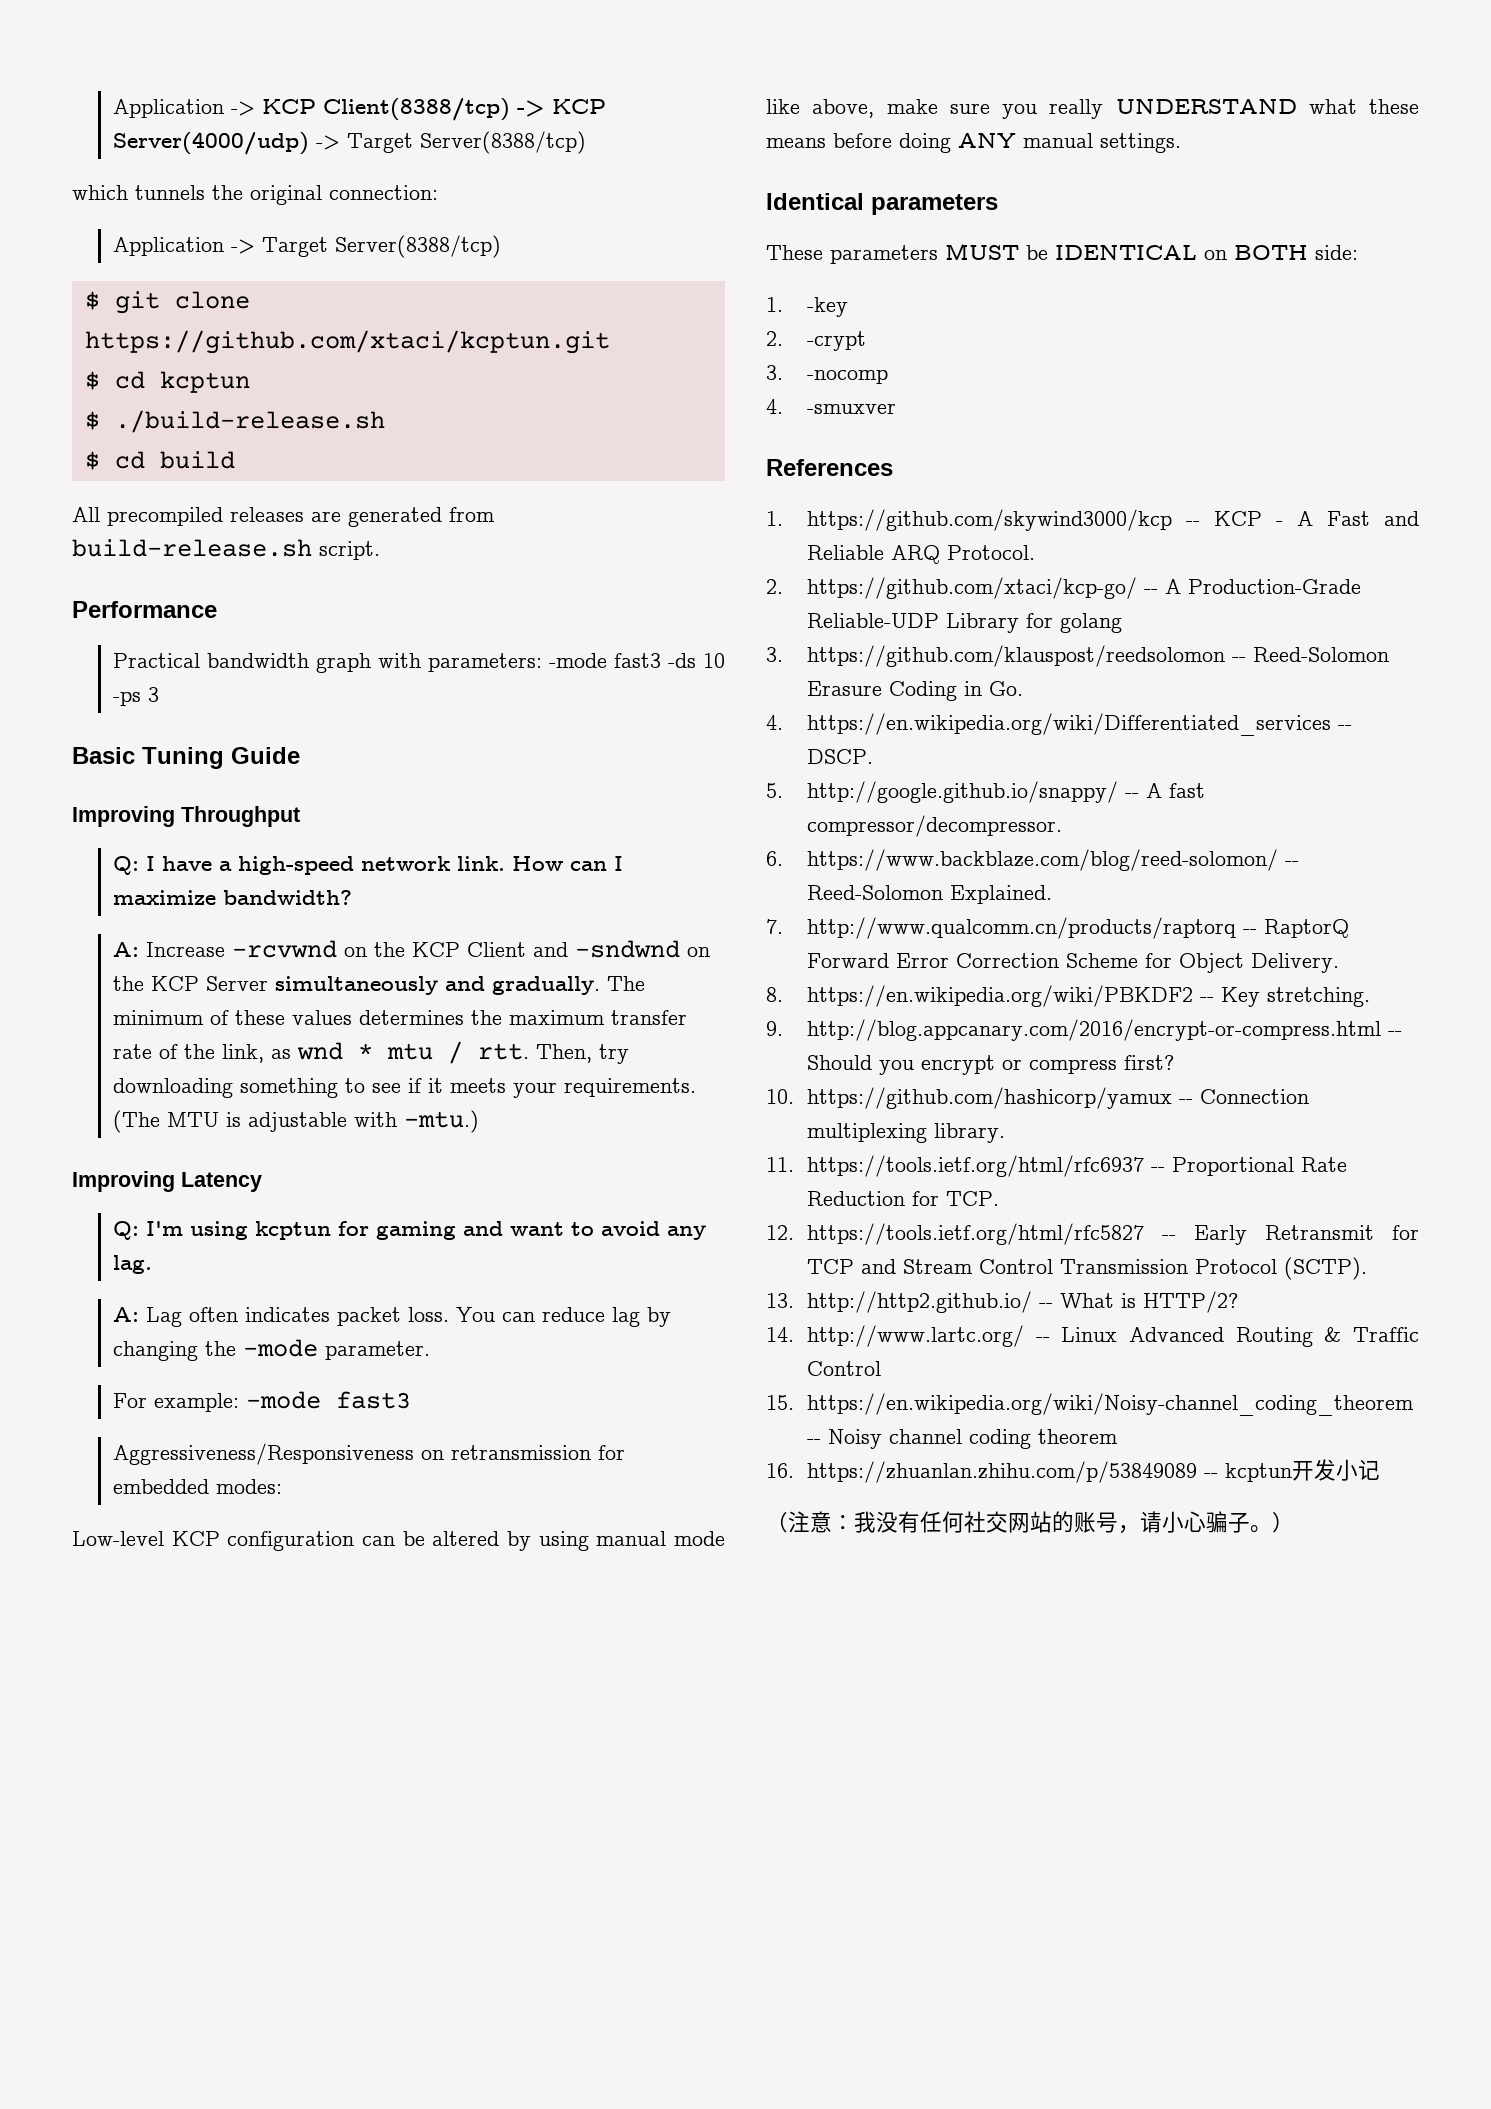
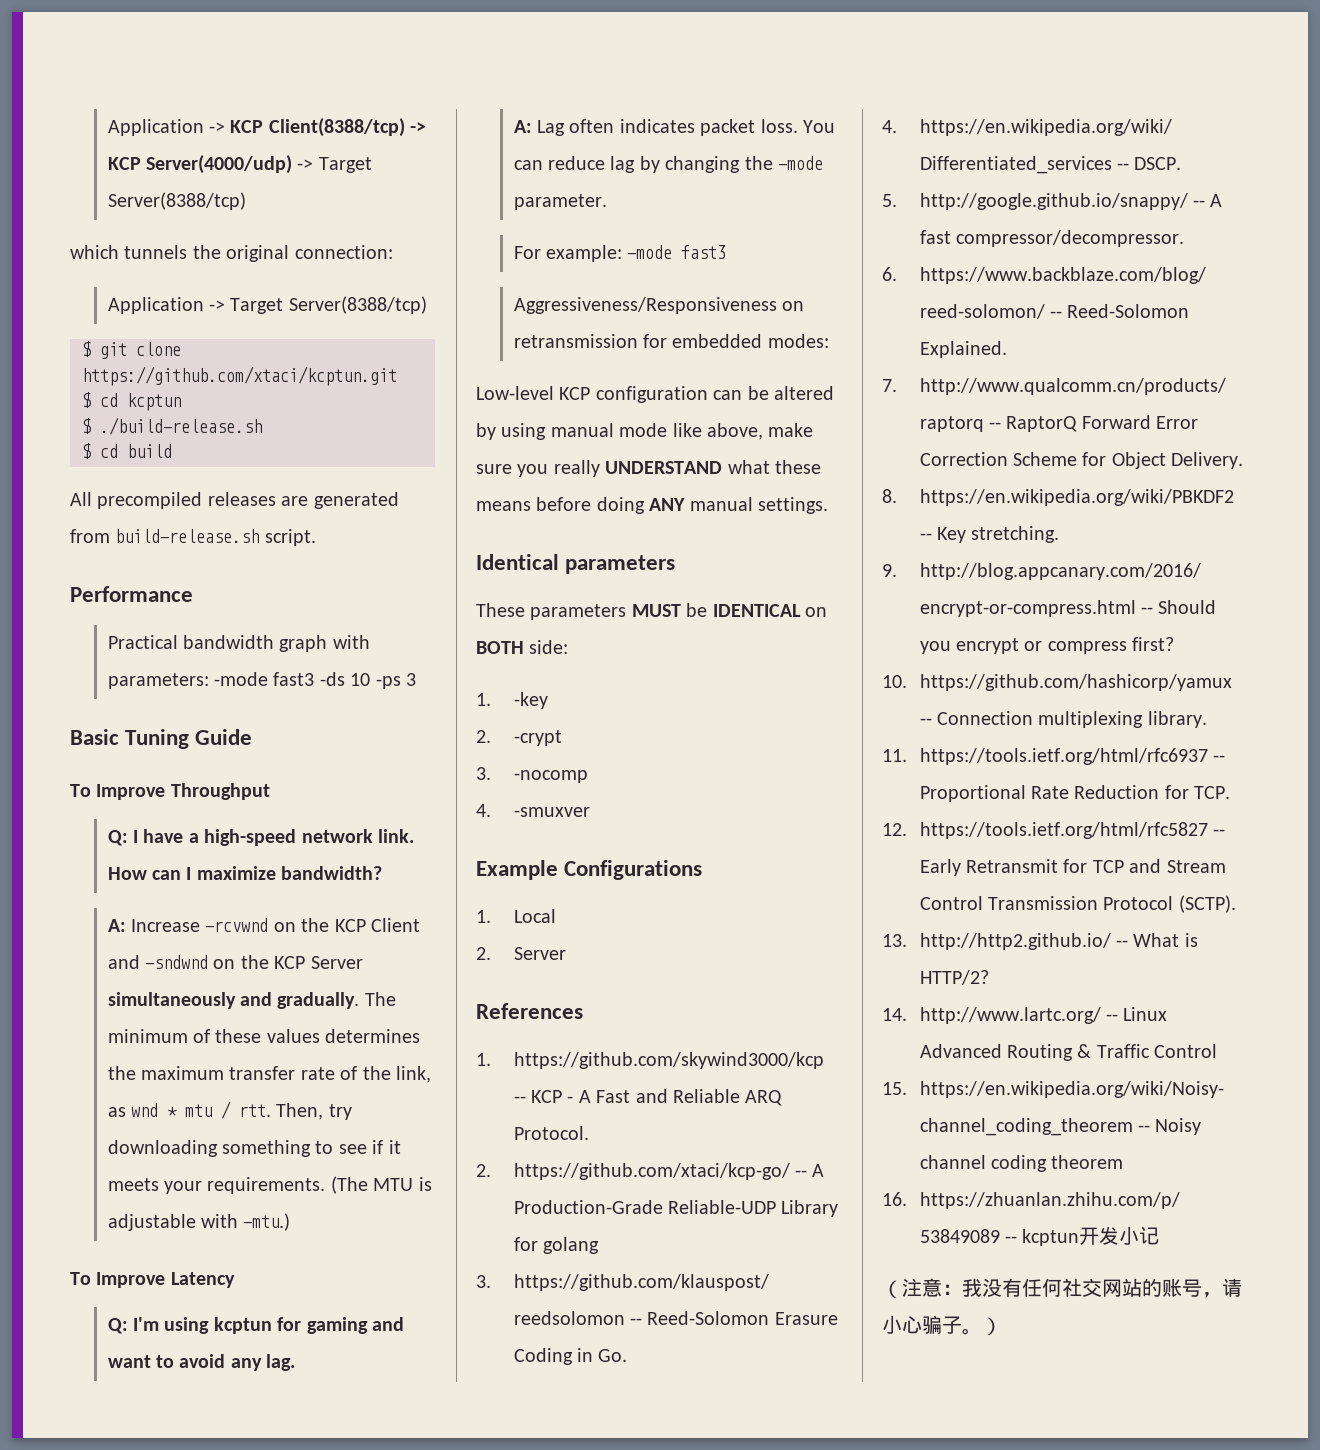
- Improving Throughput
+ To Improve Throughput
- Improving Latency
+ To Improve Latency
+ Example Configurations
+ 1. Local
+ 2. Server

